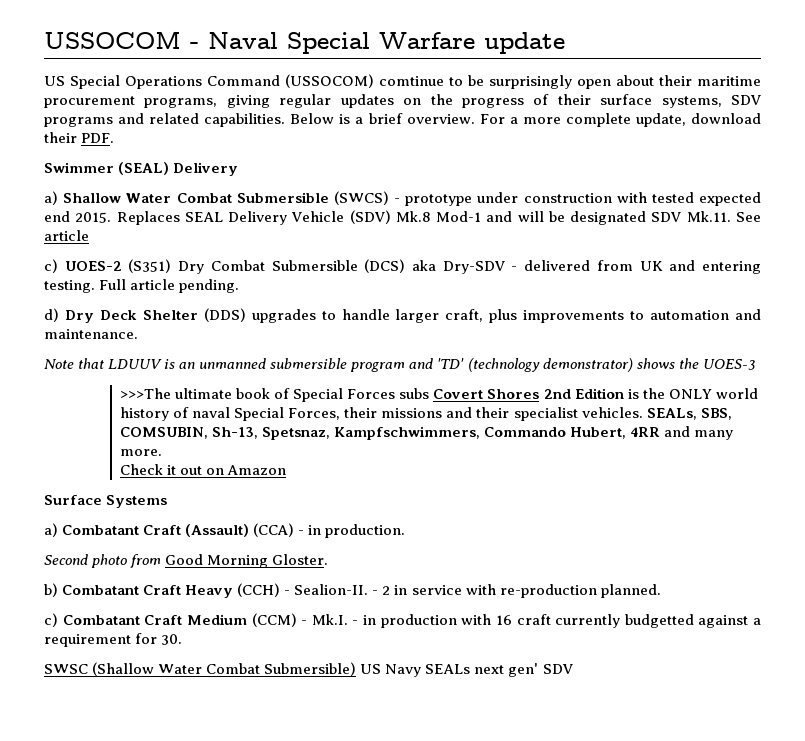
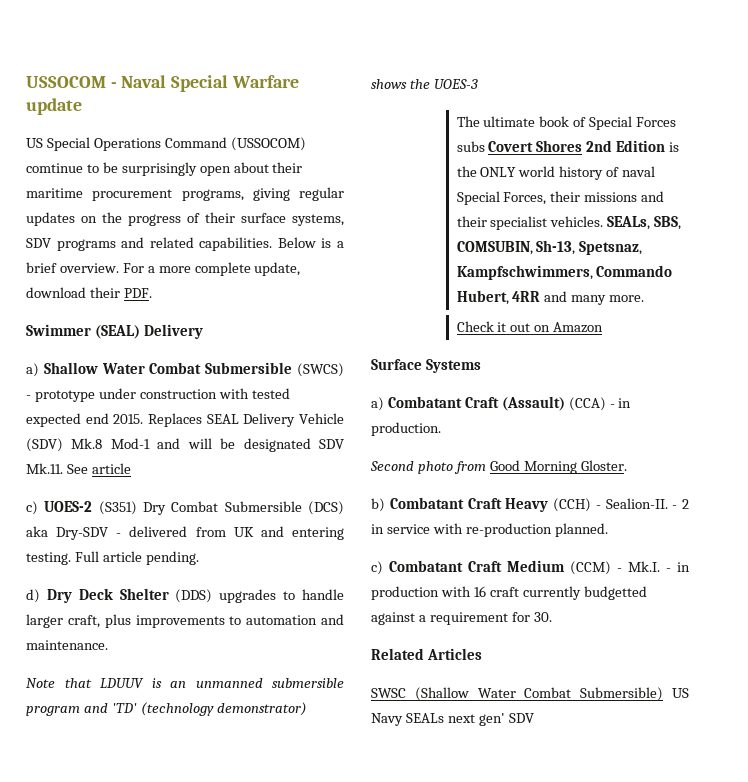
- >>>The ultimate book of Special Forces subs Covert Shores 2nd Edition is the ONLY world history of naval Special Forces, their missions and their specialist vehicles.
+ The ultimate book of Special Forces subs Covert Shores 2nd Edition is the ONLY world history of naval Special Forces, their missions and their specialist vehicles.
+ Related Articles

